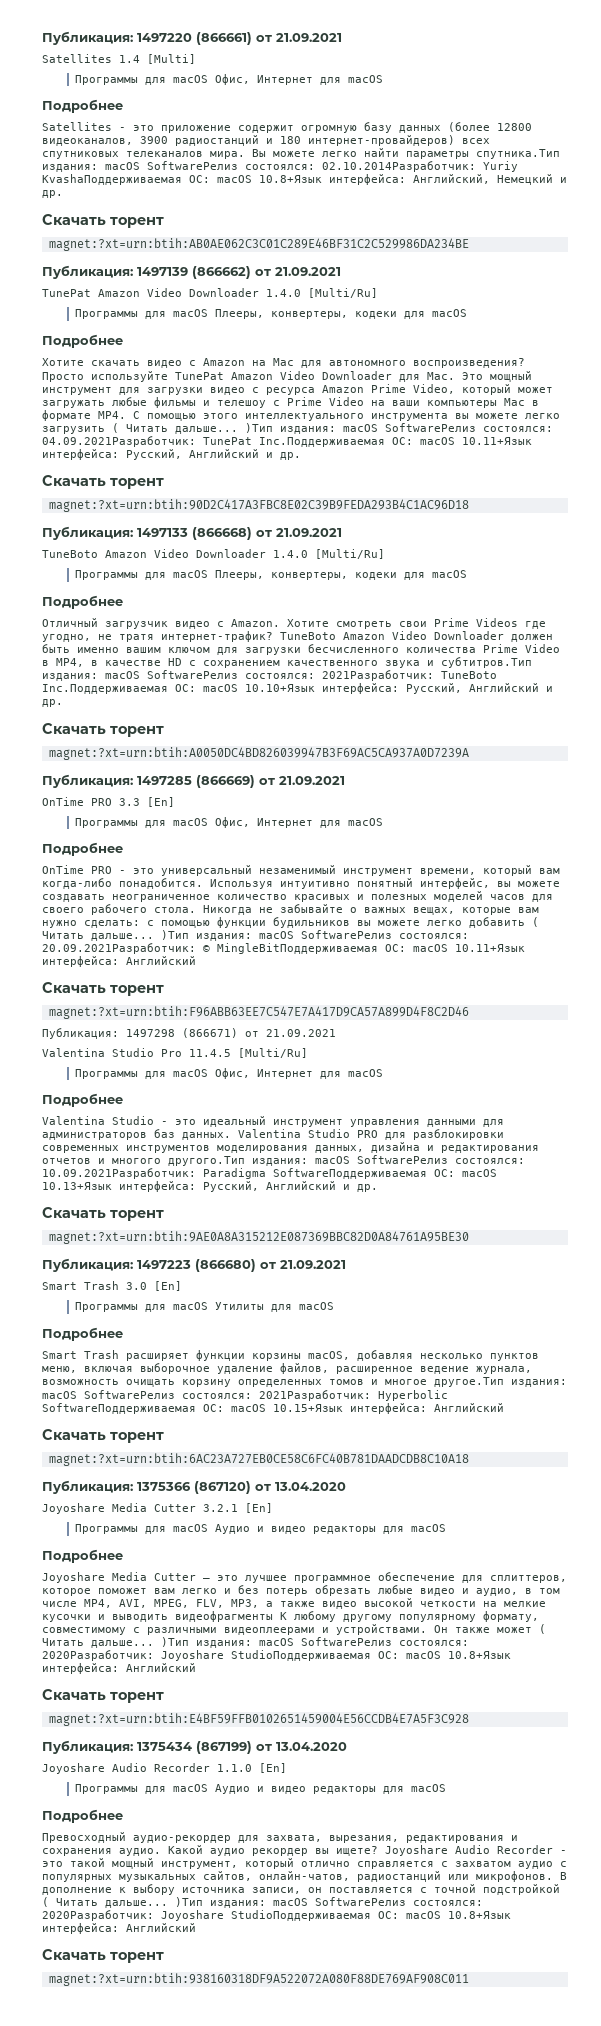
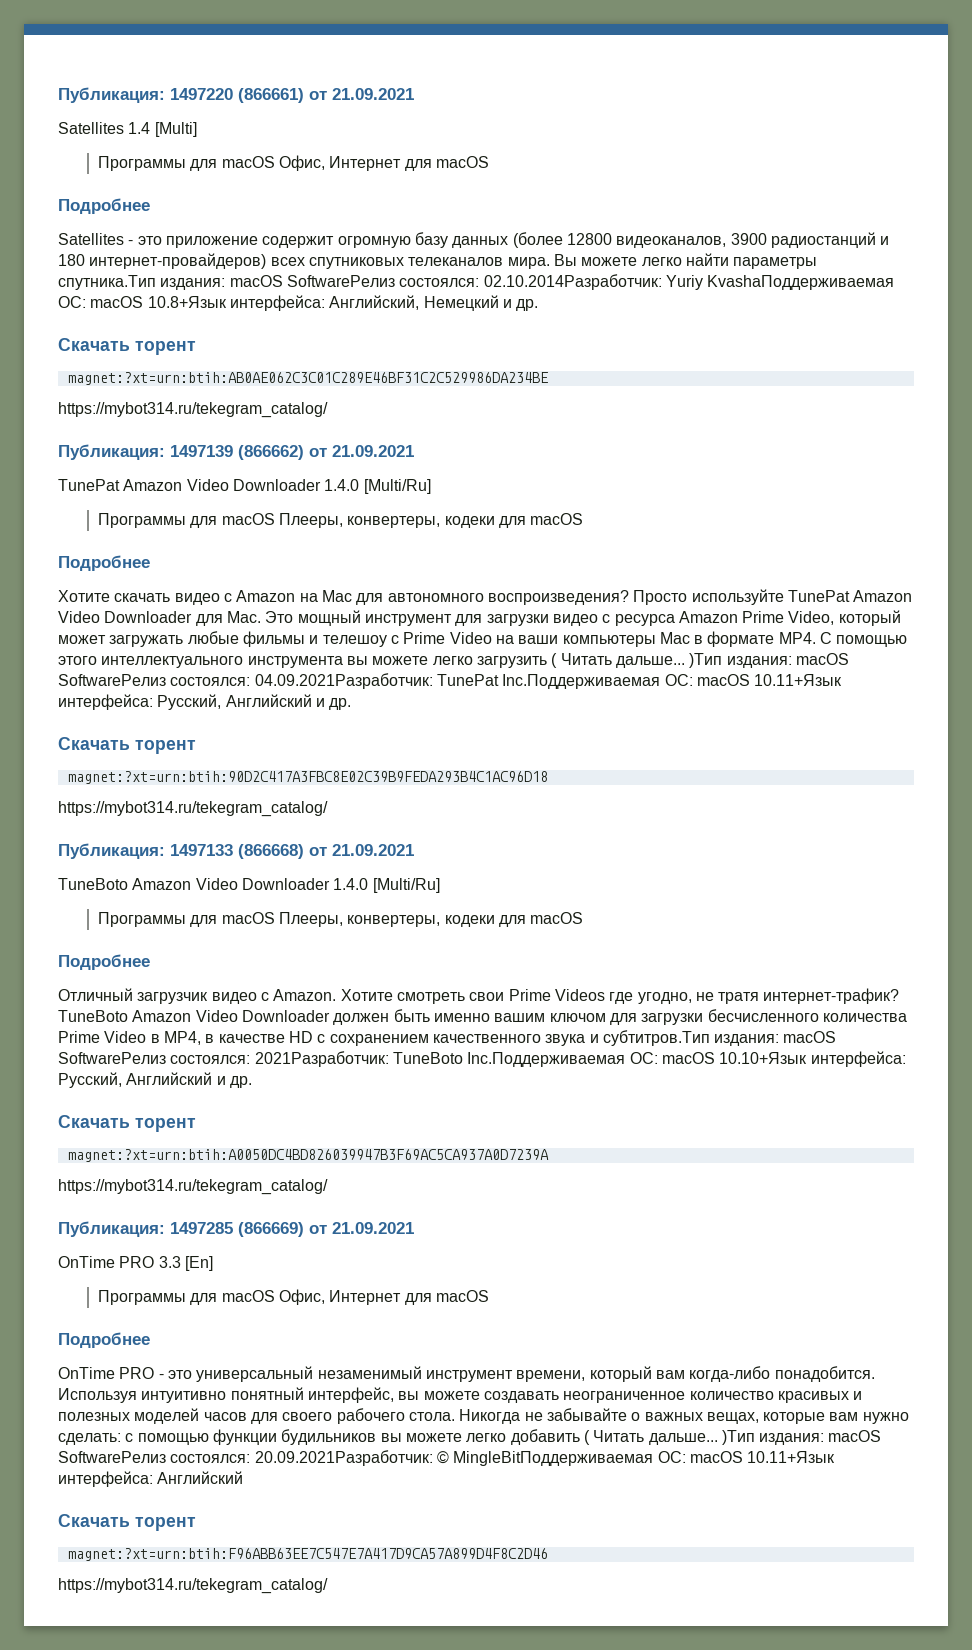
  magnet:?xt=urn:btih:AB0AE062C3C01C289E46BF31C2C529986DA234BE
+ https://mybot314.ru/tekegram_catalog/
  magnet:?xt=urn:btih:90D2C417A3FBC8E02C39B9FEDA293B4C1AC96D18
+ https://mybot314.ru/tekegram_catalog/
  magnet:?xt=urn:btih:A0050DC4BD826039947B3F69AC5CA937A0D7239A
+ https://mybot314.ru/tekegram_catalog/
  magnet:?xt=urn:btih:F96ABB63EE7C547E7A417D9CA57A899D4F8C2D46
- Публикация: 1497298 (866671) от 21.09.2021
- Valentina Studio Pro 11.4.5 [Multi/Ru]
- Программы для macOS Офис, Интернет для macOS
- Подробнее
- Valentina Studio - это идеальный инструмент управления данными для администраторов баз данных. Valentina Studio PRO для разблокировки современных инструментов моделирования данных, дизайна и редактирования отчетов и многого другого.Тип издания: macOS SoftwareРелиз состоялся: 10.09.2021Разработчик: Paradigma SoftwareПоддерживаемая ОС: macOS 10.13+Язык интерфейса: Русский, Английский и др.
- Скачать торент
- magnet:?xt=urn:btih:9AE0A8A315212E087369BBC82D0A84761A95BE30
- Публикация: 1497223 (866680) от 21.09.2021
- Smart Trash 3.0 [En]
- Программы для macOS Утилиты для macOS
- Подробнее
- Smart Trash расширяет функции корзины macOS, добавляя несколько пунктов меню, включая выборочное удаление файлов, расширенное ведение журнала, возможность очищать корзину определенных томов и многое другое.Тип издания: macOS SoftwareРелиз состоялся: 2021Разработчик: Hyperbolic SoftwareПоддерживаемая ОС: macOS 10.15+Язык интерфейса: Английский
- Скачать торент
- magnet:?xt=urn:btih:6AC23A727EB0CE58C6FC40B781DAADCDB8C10A18
- Публикация: 1375366 (867120) от 13.04.2020
- Joyoshare Media Cutter 3.2.1 [En]
- Программы для macOS Аудио и видео редакторы для macOS
- Подробнее
- Joyoshare Media Cutter — это лучшее программное обеспечение для сплиттеров, которое поможет вам легко и без потерь обрезать любые видео и аудио, в том числе MP4, AVI, MPEG, FLV, MP3, а также видео высокой четкости на мелкие кусочки и выводить видеофрагменты К любому другому популярному формату, совместимому с различными видеоплеерами и устройствами. Он также может ( Читать дальше... )Тип издания: macOS SoftwareРелиз состоялся: 2020Разработчик: Joyoshare StudioПоддерживаемая ОС: macOS 10.8+Язык интерфейса: Английский
- Скачать торент
- magnet:?xt=urn:btih:E4BF59FFB0102651459004E56CCDB4E7A5F3C928
- Публикация: 1375434 (867199) от 13.04.2020
- Joyoshare Audio Recorder 1.1.0 [En]
- Программы для macOS Аудио и видео редакторы для macOS
- Подробнее
- Превосходный аудио-рекордер для захвата, вырезания, редактирования и сохранения аудио. Какой аудио рекордер вы ищете? Joyoshare Audio Recorder - это такой мощный инструмент, который отлично справляется с захватом аудио с популярных музыкальных сайтов, онлайн-чатов, радиостанций или микрофонов. В дополнение к выбору источника записи, он поставляется с точной подстройкой ( Читать дальше... )Тип издания: macOS SoftwareРелиз состоялся: 2020Разработчик: Joyoshare StudioПоддерживаемая ОС: macOS 10.8+Язык интерфейса: Английский
- Скачать торент
- magnet:?xt=urn:btih:938160318DF9A522072A080F88DE769AF908C011
+ https://mybot314.ru/tekegram_catalog/

